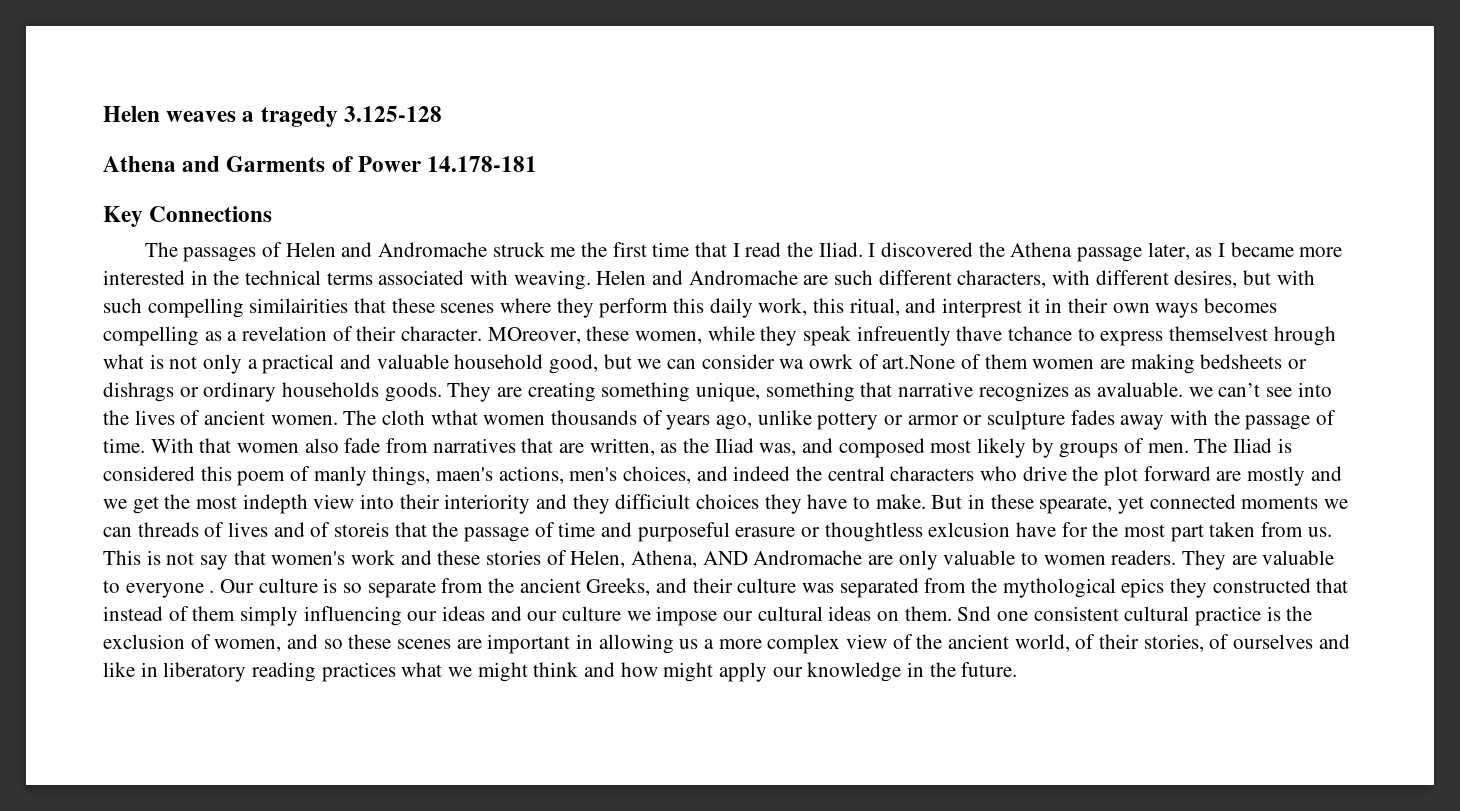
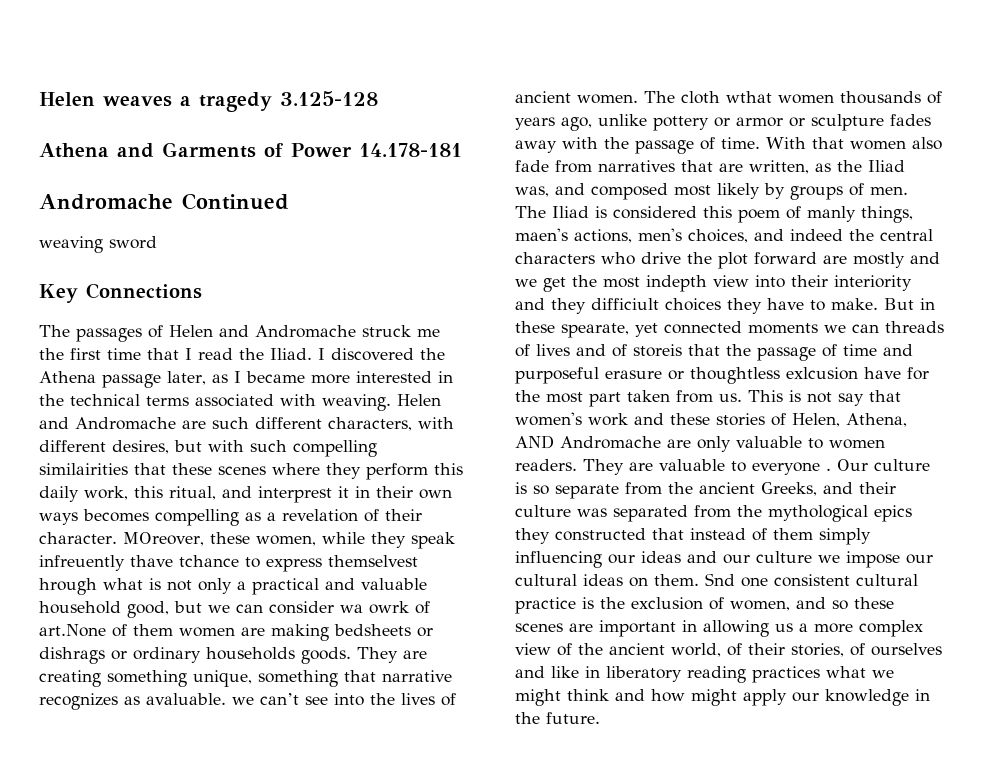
+ Andromache Continued
+ weaving sword

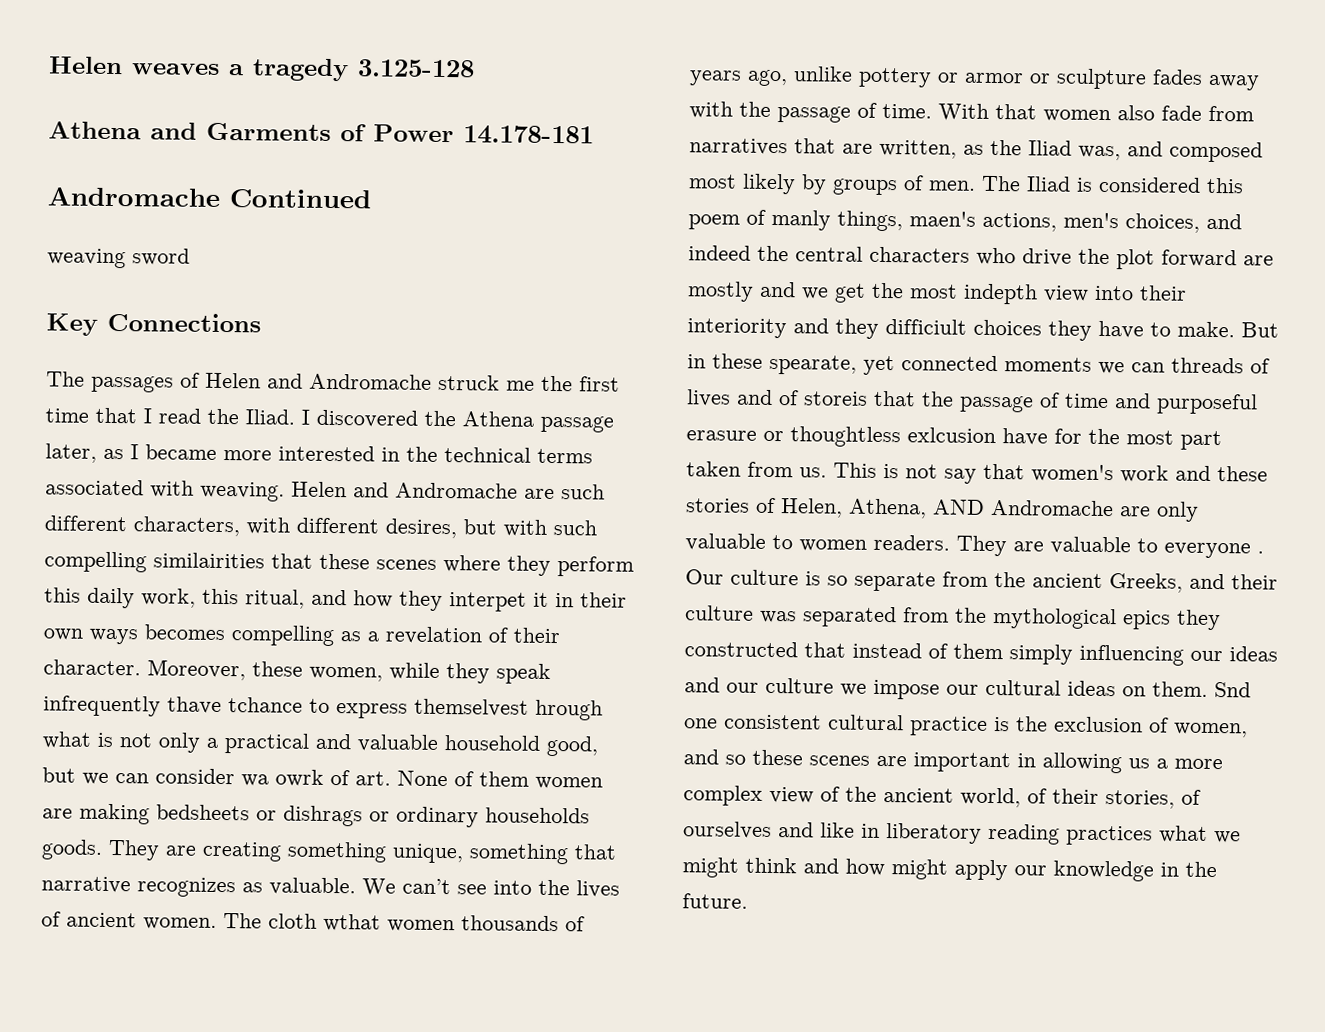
- Helen and Andromache are such different characters, with different desires, but with such compelling similairities that these scenes where they perform this daily work, this ritual, and interprest it in their own ways becomes compelling as a revelation of their character.
+ Helen and Andromache are such different characters, with different desires, but with such compelling similairities that these scenes where they perform this daily work, this ritual, and how they interpet it in their own ways becomes compelling as a revelation of their character.
- MOreover, these women, while they speak infreuently thave tchance to express themselvest hrough what is not only a practical and valuable household good, but we can consider wa owrk of art.None of them women are making bedsheets or dishrags or ordinary households goods.
+ Moreover, these women, while they speak infrequently thave tchance to express themselvest hrough what is not only a practical and valuable household good, but we can consider wa owrk of art. None of them women are making bedsheets or dishrags or ordinary households goods.
- They are creating something unique, something that narrative recognizes as avaluable. we can’t see into the lives of ancient women.
+ They are creating something unique, something that narrative recognizes as valuable. We can’t see into the lives of ancient women.

